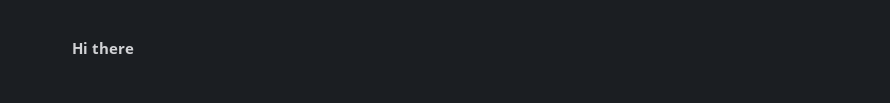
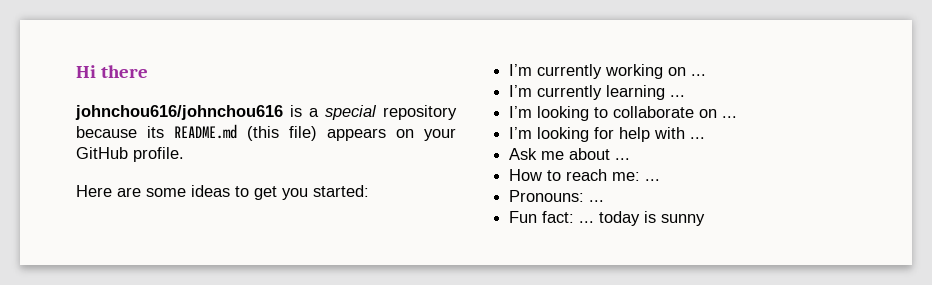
+ johnchou616/johnchou616 is a special repository because its README.md (this file) appears on your GitHub profile.
+ Here are some ideas to get you started:
+ I’m currently working on ...
+ I’m currently learning ...
+ I’m looking to collaborate on ...
+ I’m looking for help with ...
+ Ask me about ...
+ How to reach me: ...
+ Pronouns: ...
+ Fun fact: ... today is sunny

